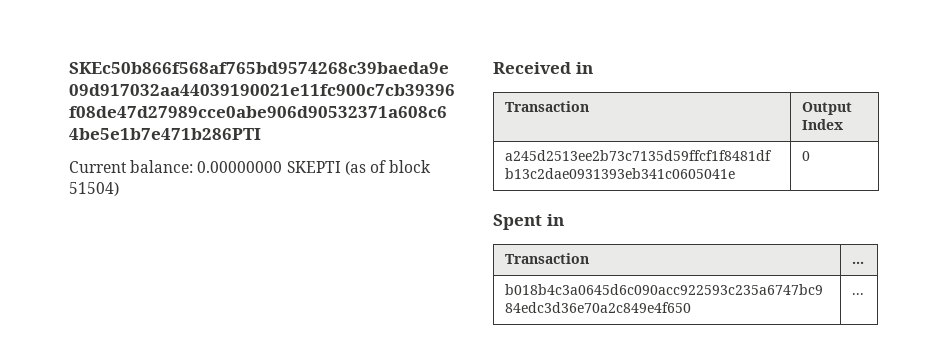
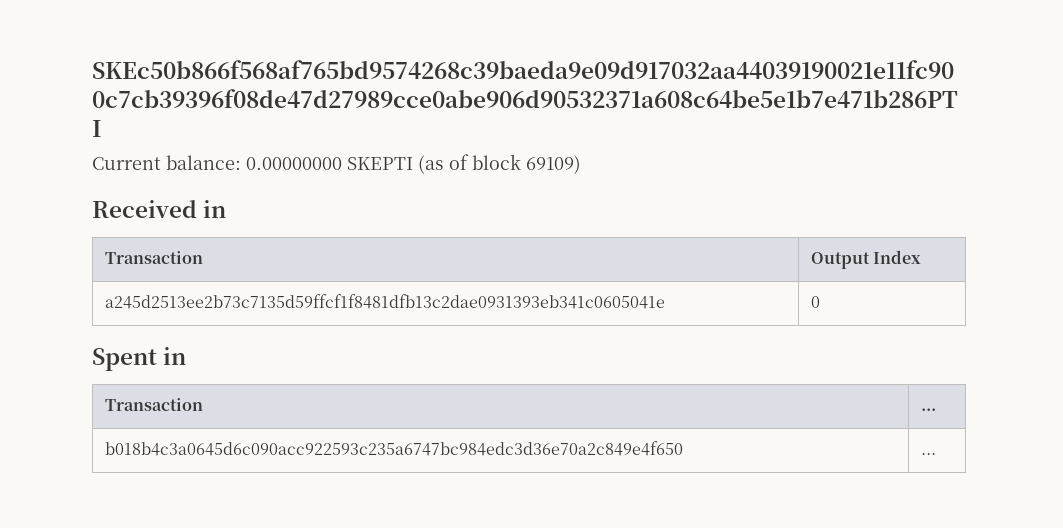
- Current balance: 0.00000000 SKEPTI (as of block 51504)
+ Current balance: 0.00000000 SKEPTI (as of block 69109)

